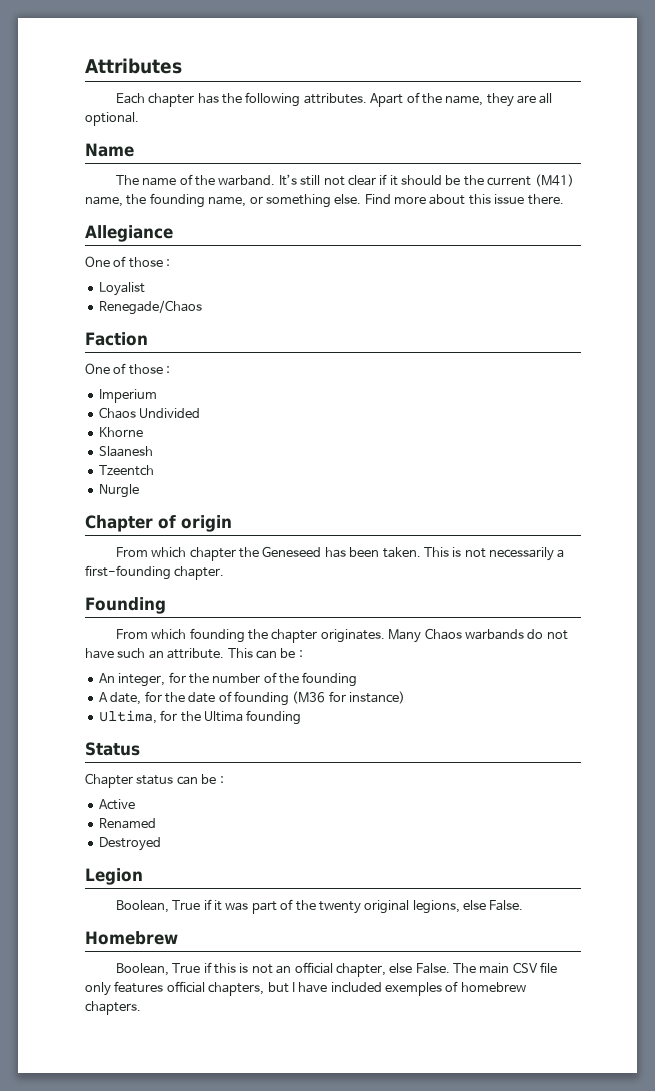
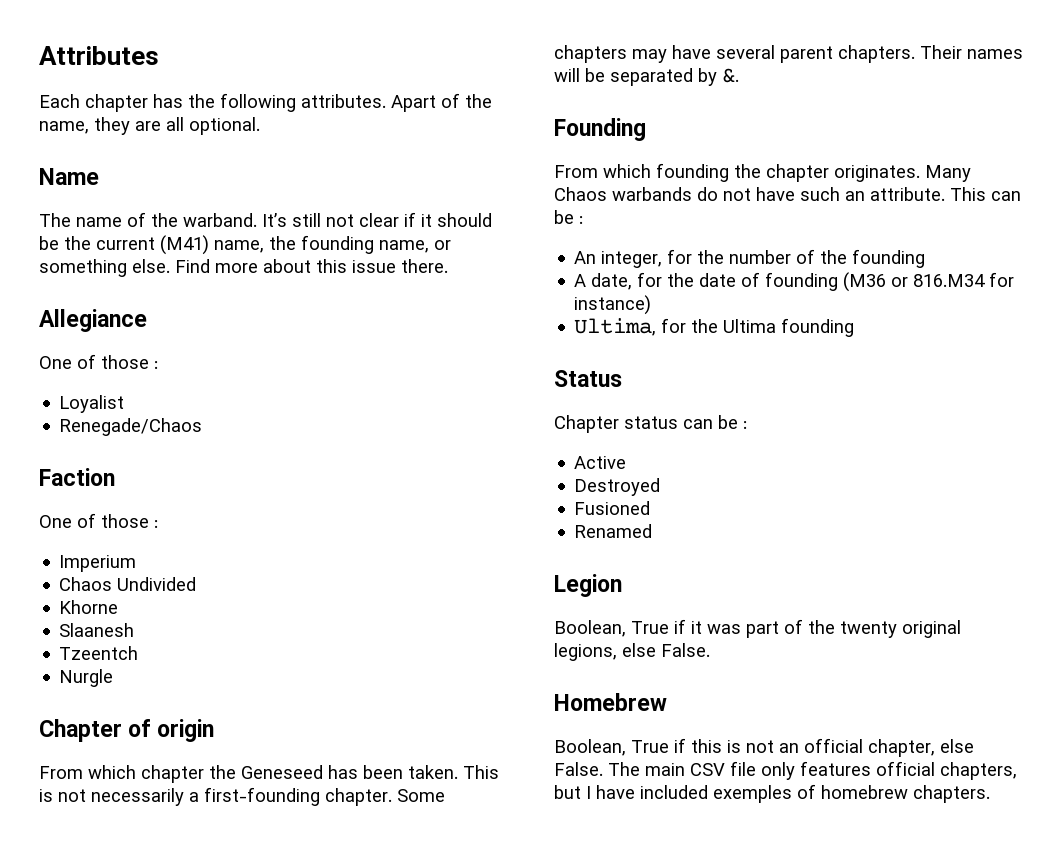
+ Some chapters may have several parent chapters. Their names will be separated by &.
- A date, for the date of founding (M36 for instance)
+ A date, for the date of founding (M36 or 816.M34 for instance)
+ Destroyed
+ Fusioned
- Destroyed

